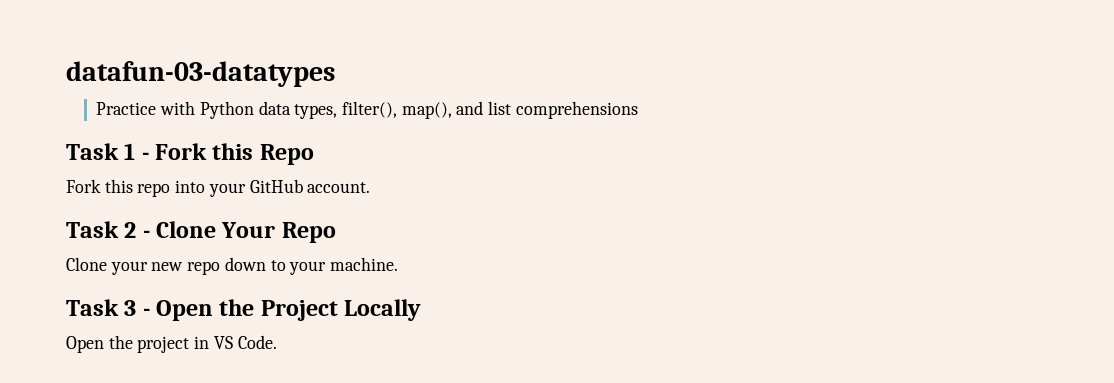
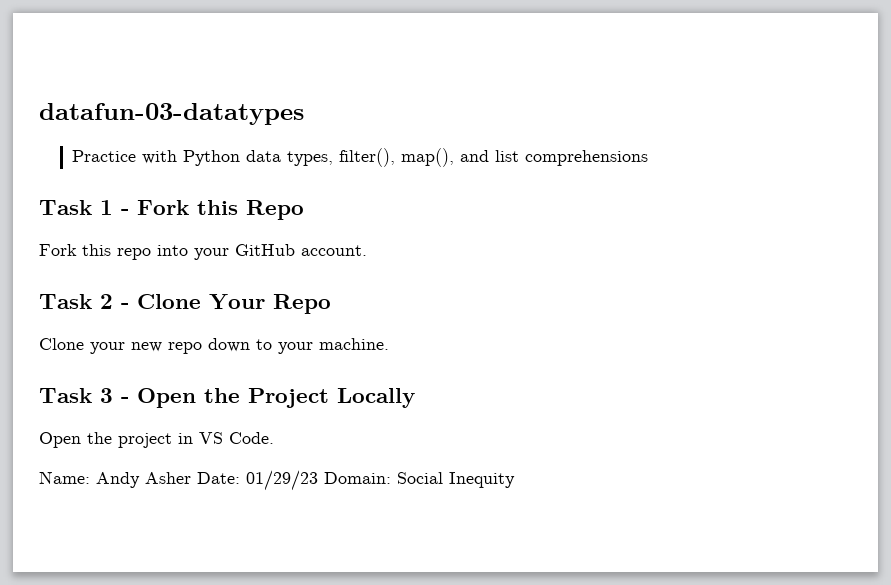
+ Name: Andy Asher Date: 01/29/23 Domain: Social Inequity

